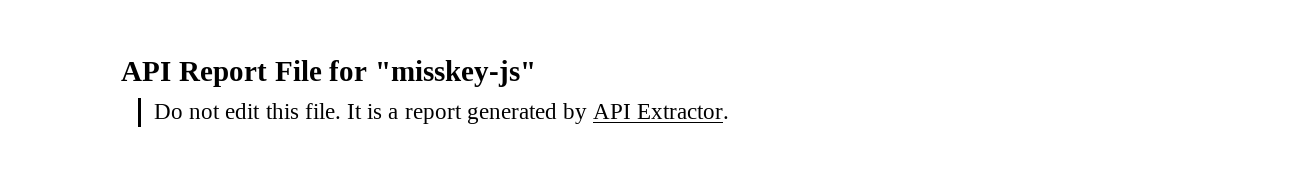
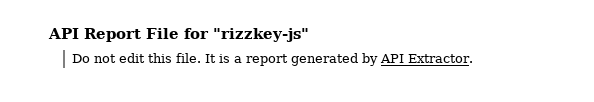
- API Report File for "misskey-js"
+ API Report File for "rizzkey-js"

